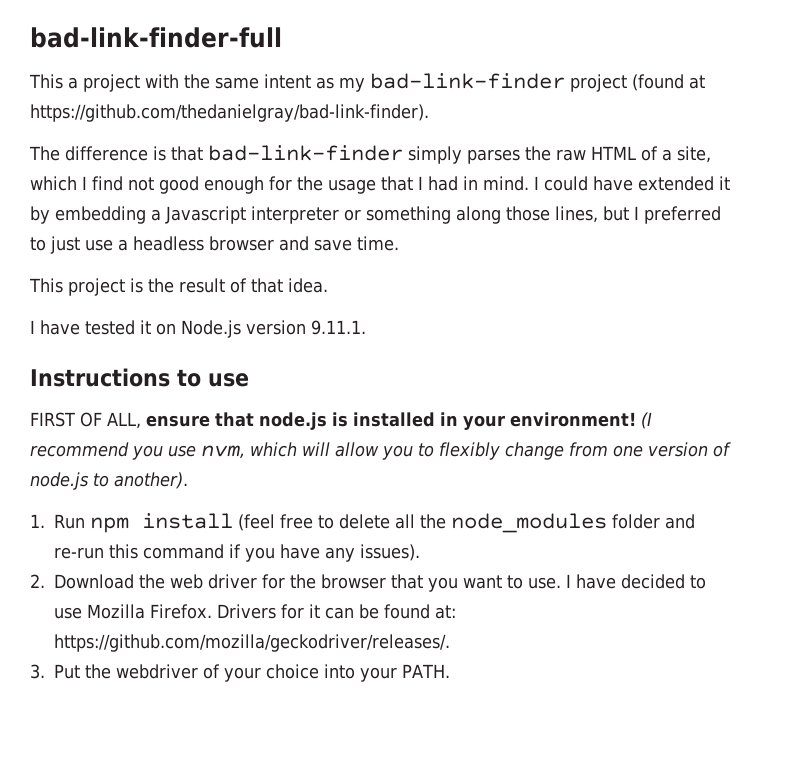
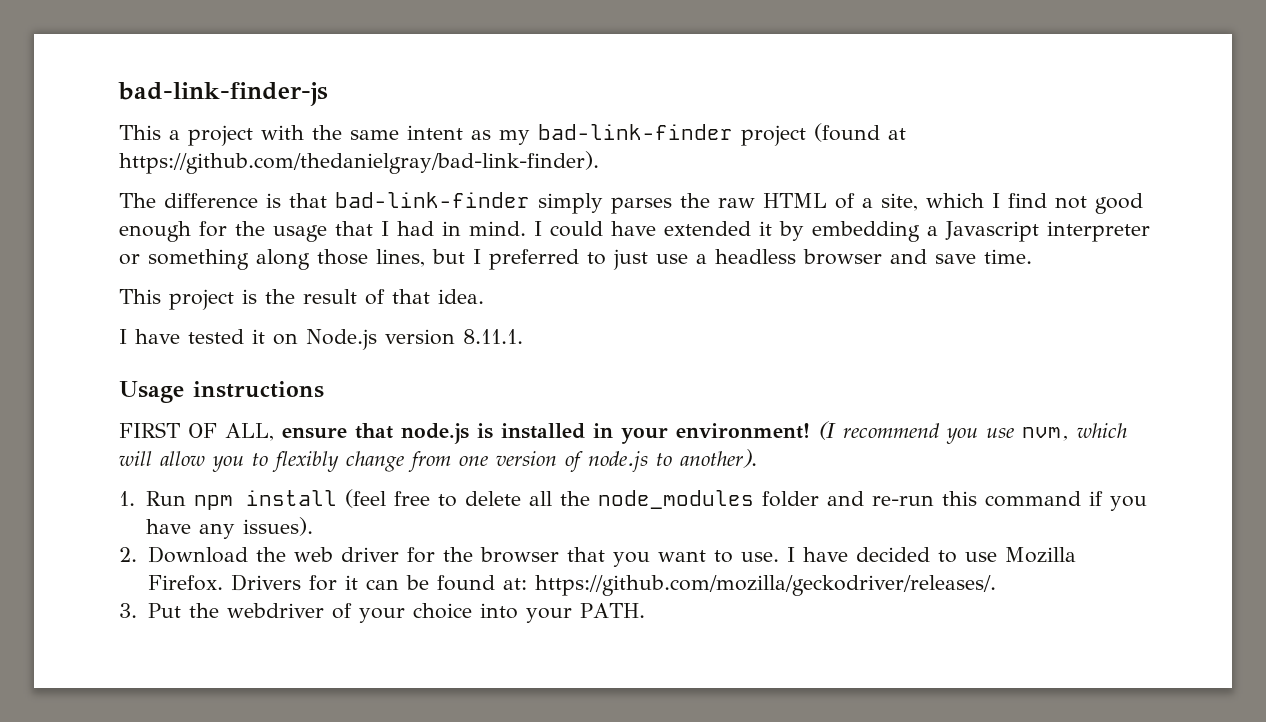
- bad-link-finder-full
+ bad-link-finder-js
- I have tested it on Node.js version 9.11.1.
- Instructions to use
+ I have tested it on Node.js version 8.11.1.
+ Usage instructions

